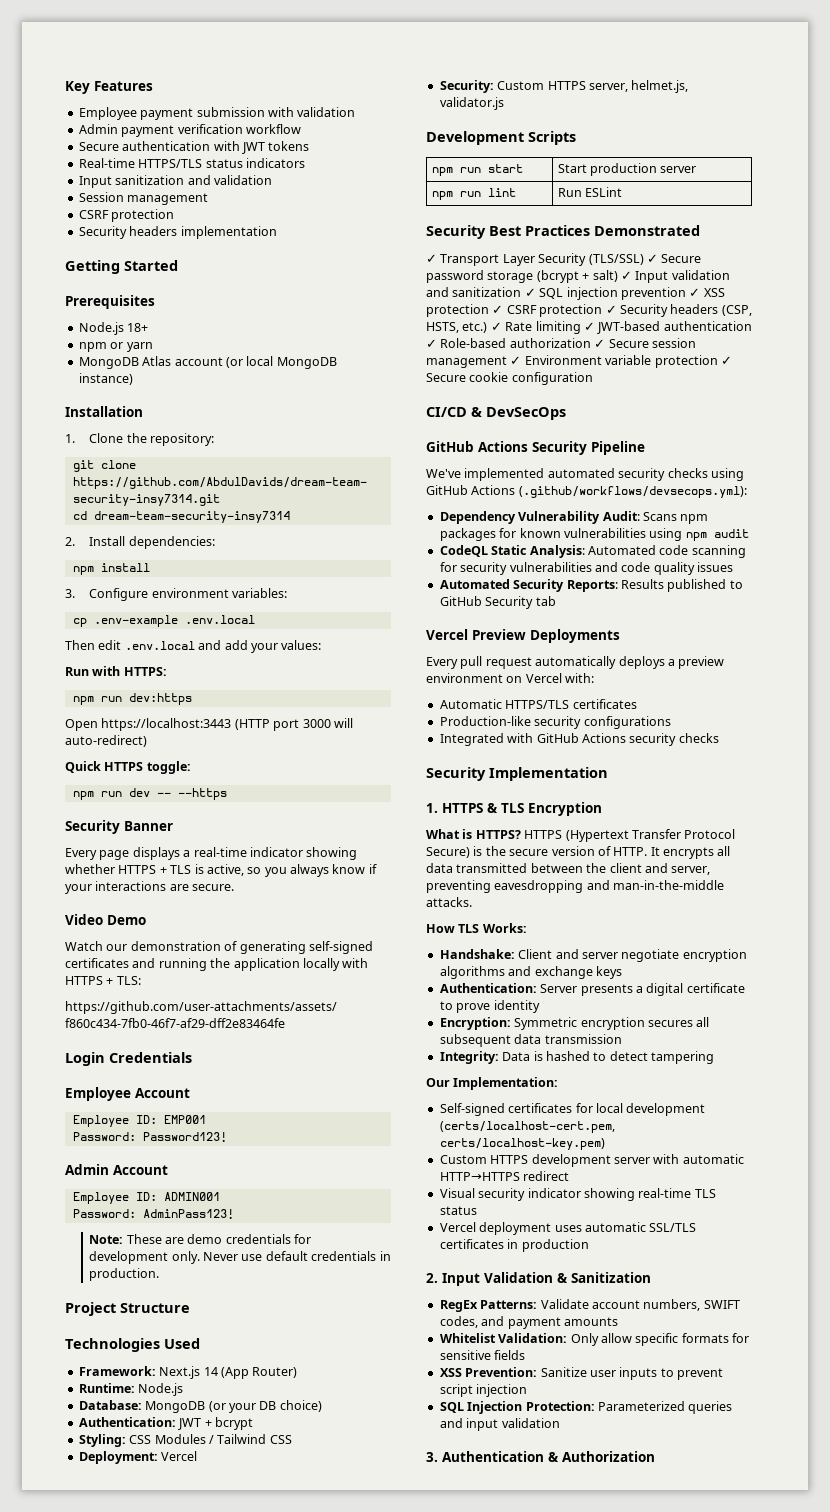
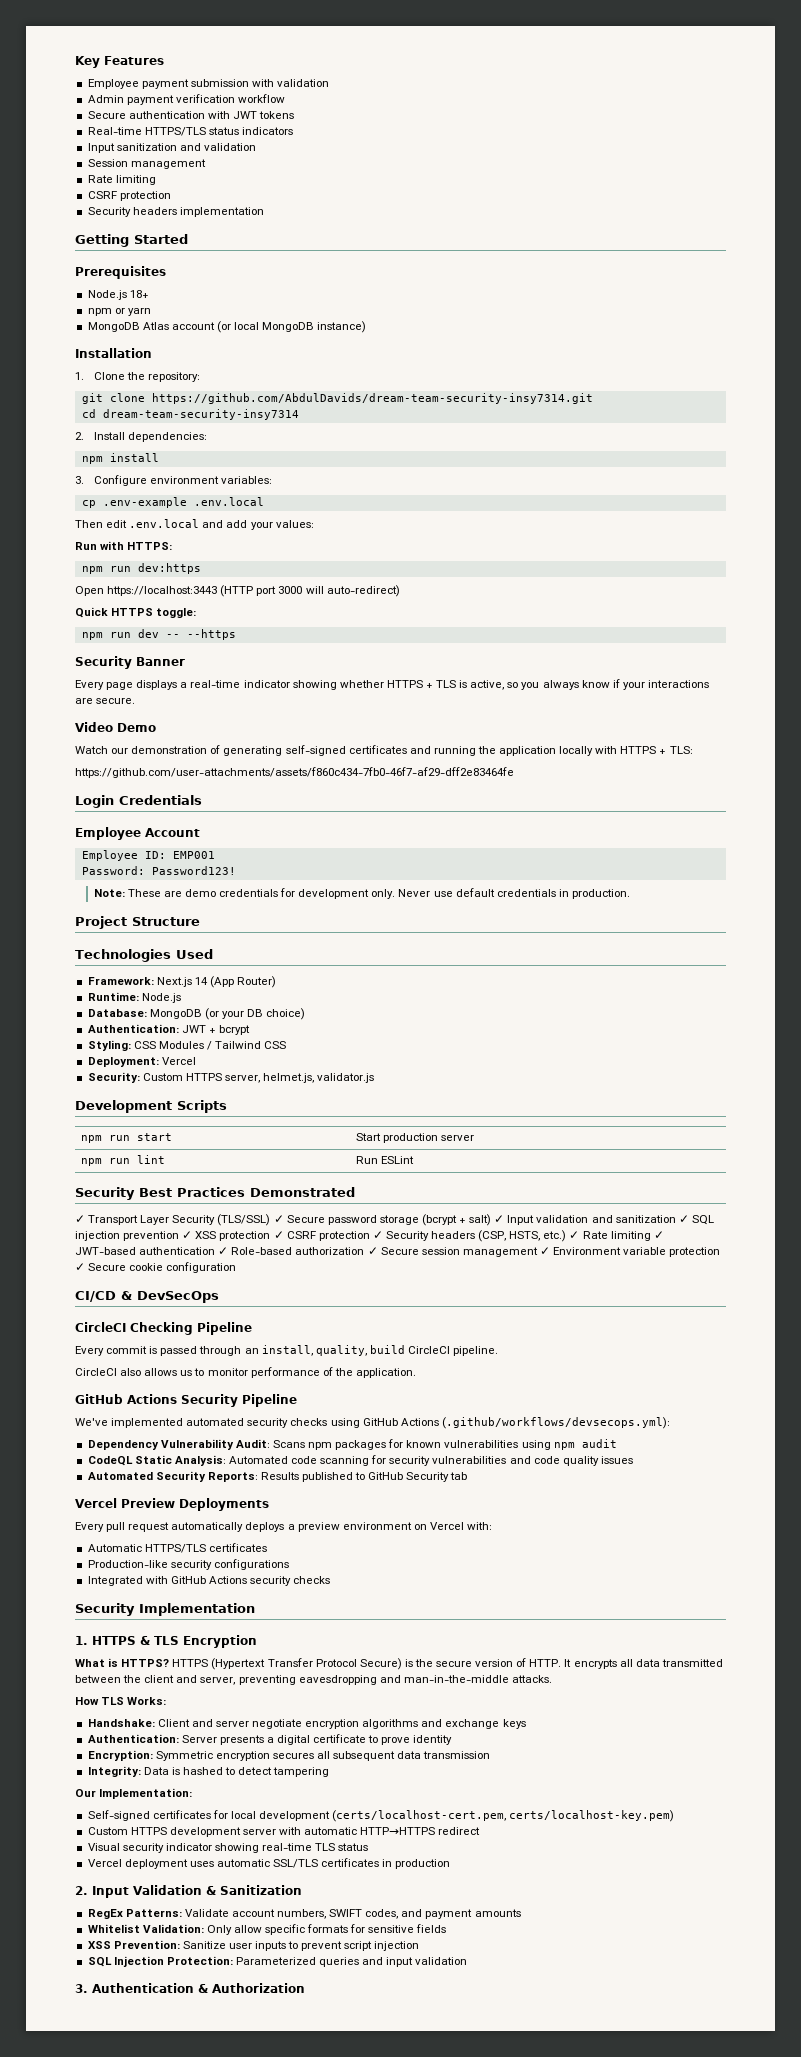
  Session management
+ Rate limiting
- Admin Account
- Employee ID: ADMIN001
- Password: AdminPass123!
+ CircleCI Checking Pipeline
+ Every commit is passed through an install, quality, build CircleCI pipeline.
+ CircleCI also allows us to monitor performance of the application.

